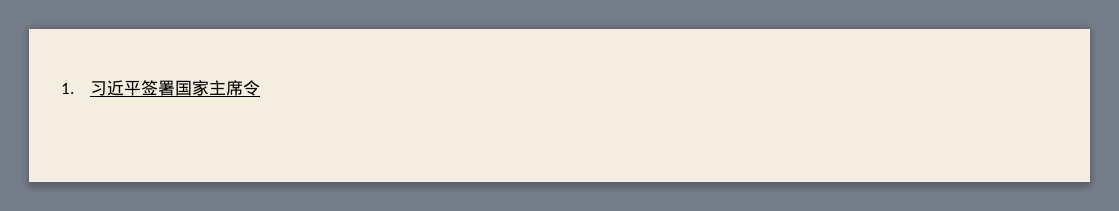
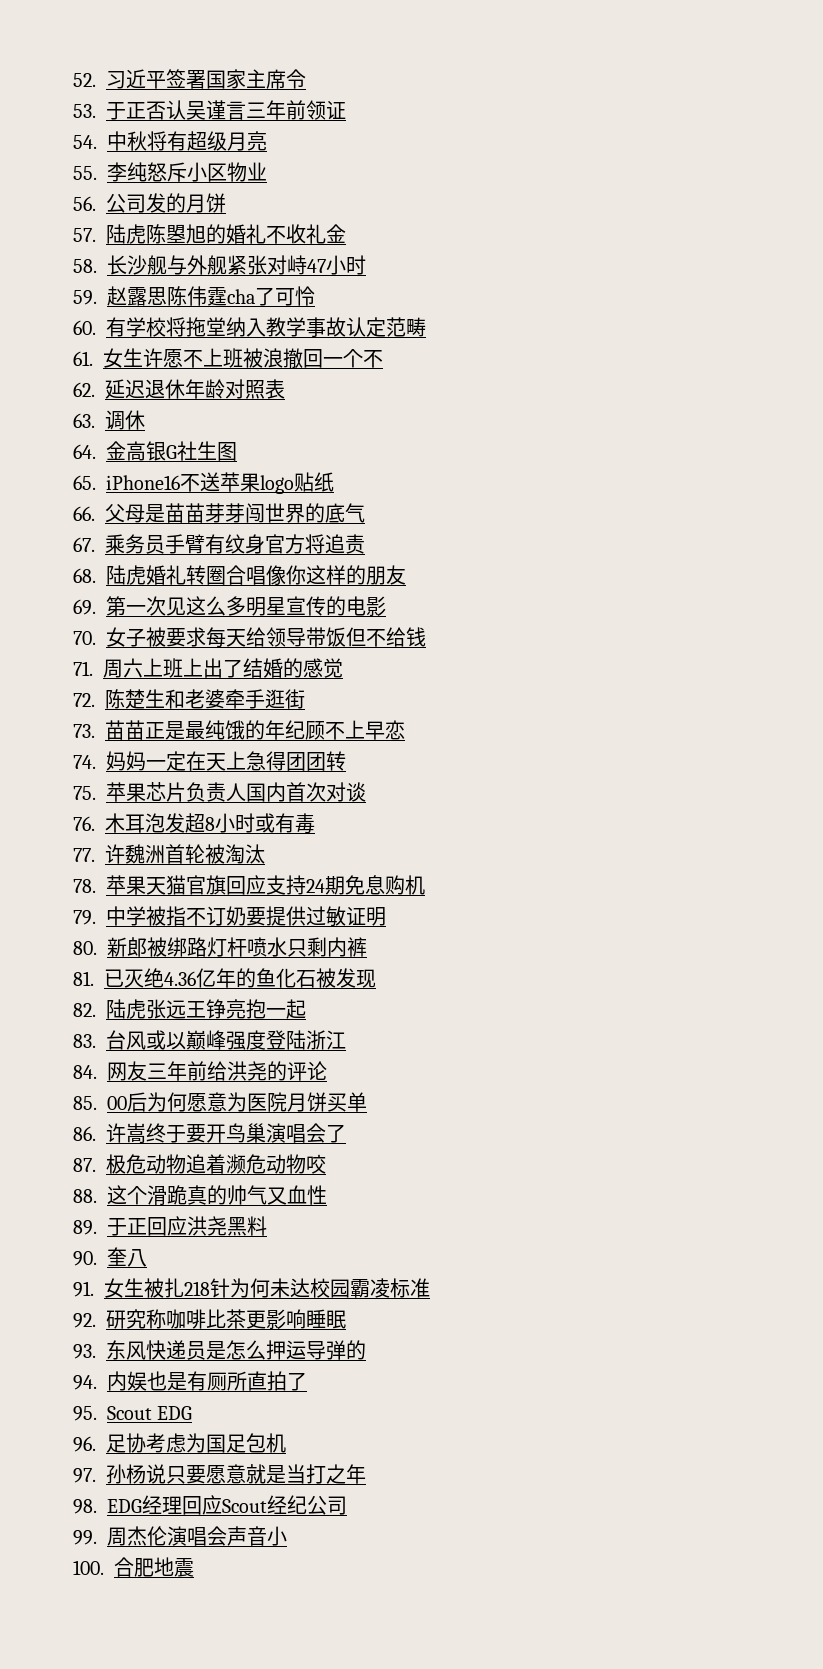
- 1.习近平签署国家主席令
+ 52.习近平签署国家主席令
+ 53.于正否认吴谨言三年前领证
+ 54.中秋将有超级月亮
+ 55.李纯怒斥小区物业
+ 56.公司发的月饼
+ 57.陆虎陈曌旭的婚礼不收礼金
+ 58.长沙舰与外舰紧张对峙47小时
+ 59.赵露思陈伟霆cha了可怜
+ 60.有学校将拖堂纳入教学事故认定范畴
+ 61.女生许愿不上班被浪撤回一个不
+ 62.延迟退休年龄对照表
+ 63.调休
+ 64.金高银G社生图
+ 65. iPhone16不送苹果logo贴纸
+ 66.父母是苗苗芽芽闯世界的底气
+ 67.乘务员手臂有纹身官方将追责
+ 68.陆虎婚礼转圈合唱像你这样的朋友
+ 69.第一次见这么多明星宣传的电影
+ 70.女子被要求每天给领导带饭但不给钱
+ 71.周六上班上出了结婚的感觉
+ 72.陈楚生和老婆牵手逛街
+ 73.苗苗正是最纯饿的年纪顾不上早恋
+ 74.妈妈一定在天上急得团团转
+ 75.苹果芯片负责人国内首次对谈
+ 76.木耳泡发超8小时或有毒
+ 77.许魏洲首轮被淘汰
+ 78.苹果天猫官旗回应支持24期免息购机
+ 79.中学被指不订奶要提供过敏证明
+ 80.新郎被绑路灯杆喷水只剩内裤
+ 81.已灭绝4.36亿年的鱼化石被发现
+ 82.陆虎张远王铮亮抱一起
+ 83.台风或以巅峰强度登陆浙江
+ 84.网友三年前给洪尧的评论
+ 85. 00后为何愿意为医院月饼买单
+ 86.许嵩终于要开鸟巢演唱会了
+ 87.极危动物追着濒危动物咬
+ 88.这个滑跪真的帅气又血性
+ 89.于正回应洪尧黑料
+ 90.奎八
+ 91.女生被扎218针为何未达校园霸凌标准
+ 92.研究称咖啡比茶更影响睡眠
+ 93.东风快递员是怎么押运导弹的
+ 94.内娱也是有厕所直拍了
+ 95. Scout EDG
+ 96.足协考虑为国足包机
+ 97.孙杨说只要愿意就是当打之年
+ 98. EDG经理回应Scout经纪公司
+ 99.周杰伦演唱会声音小
+ 100.合肥地震

